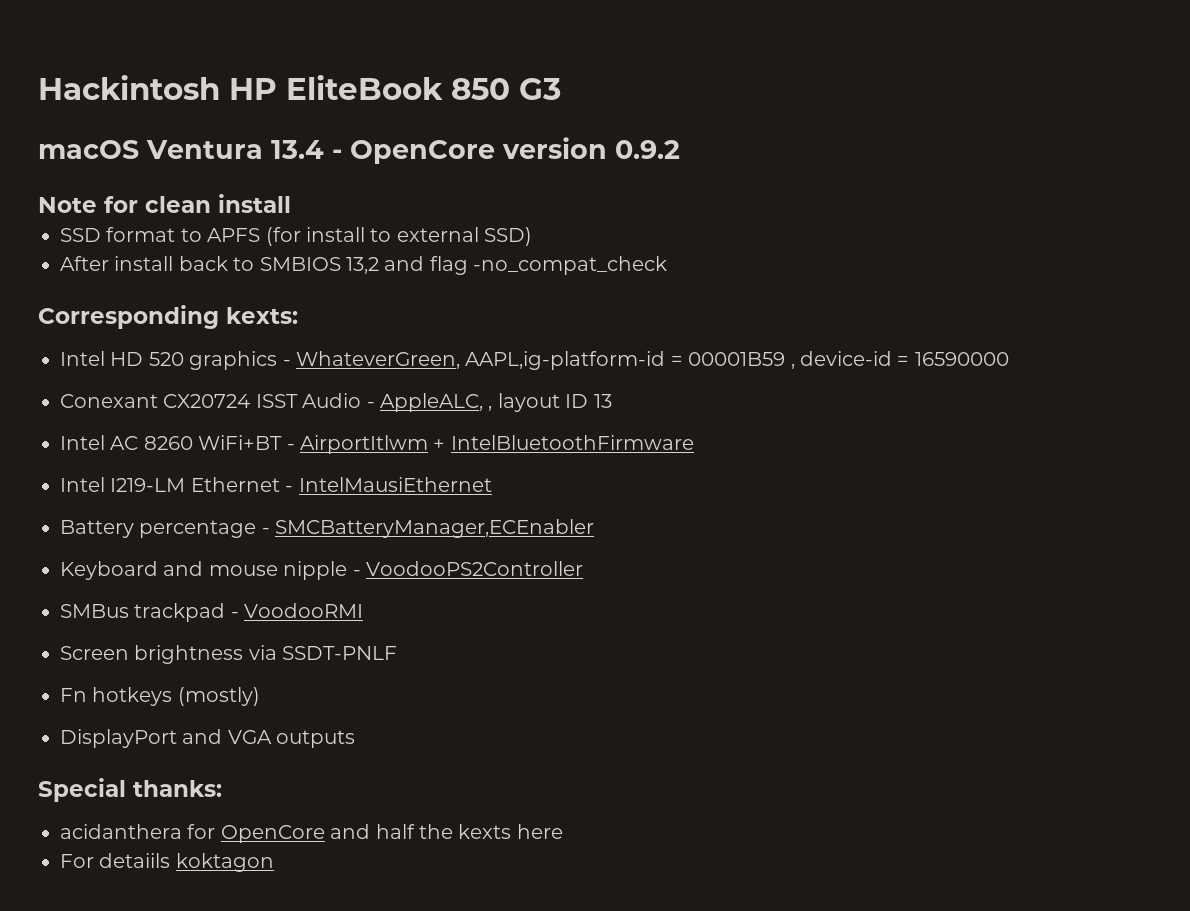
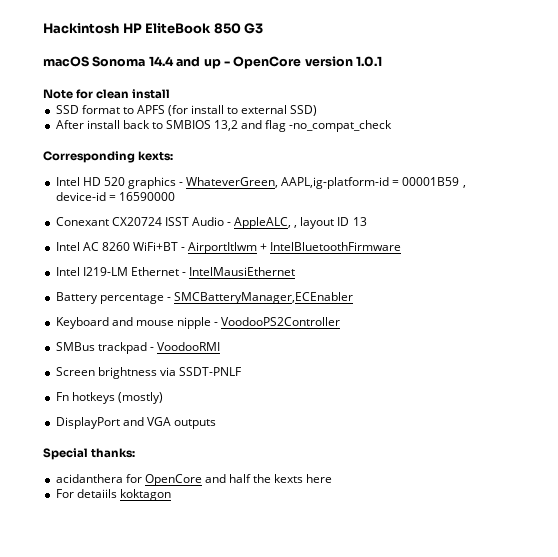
- macOS Ventura 13.4 - OpenCore version 0.9.2
+ macOS Sonoma 14.4 and up - OpenCore version 1.0.1

